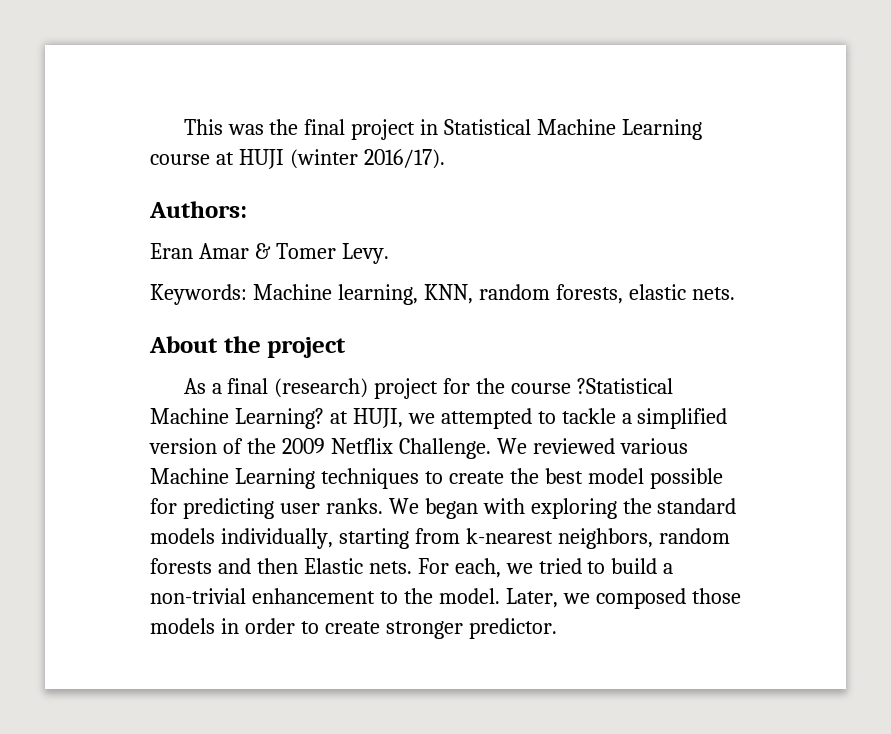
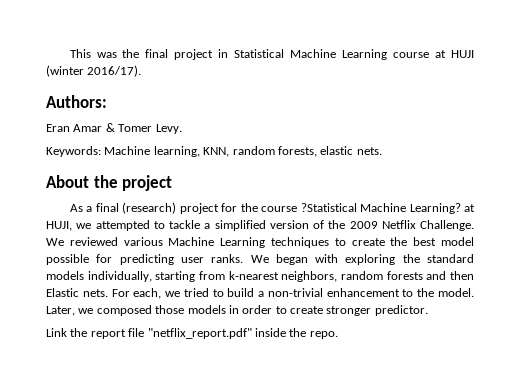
+ Link the report file "netflix_report.pdf" inside the repo.

